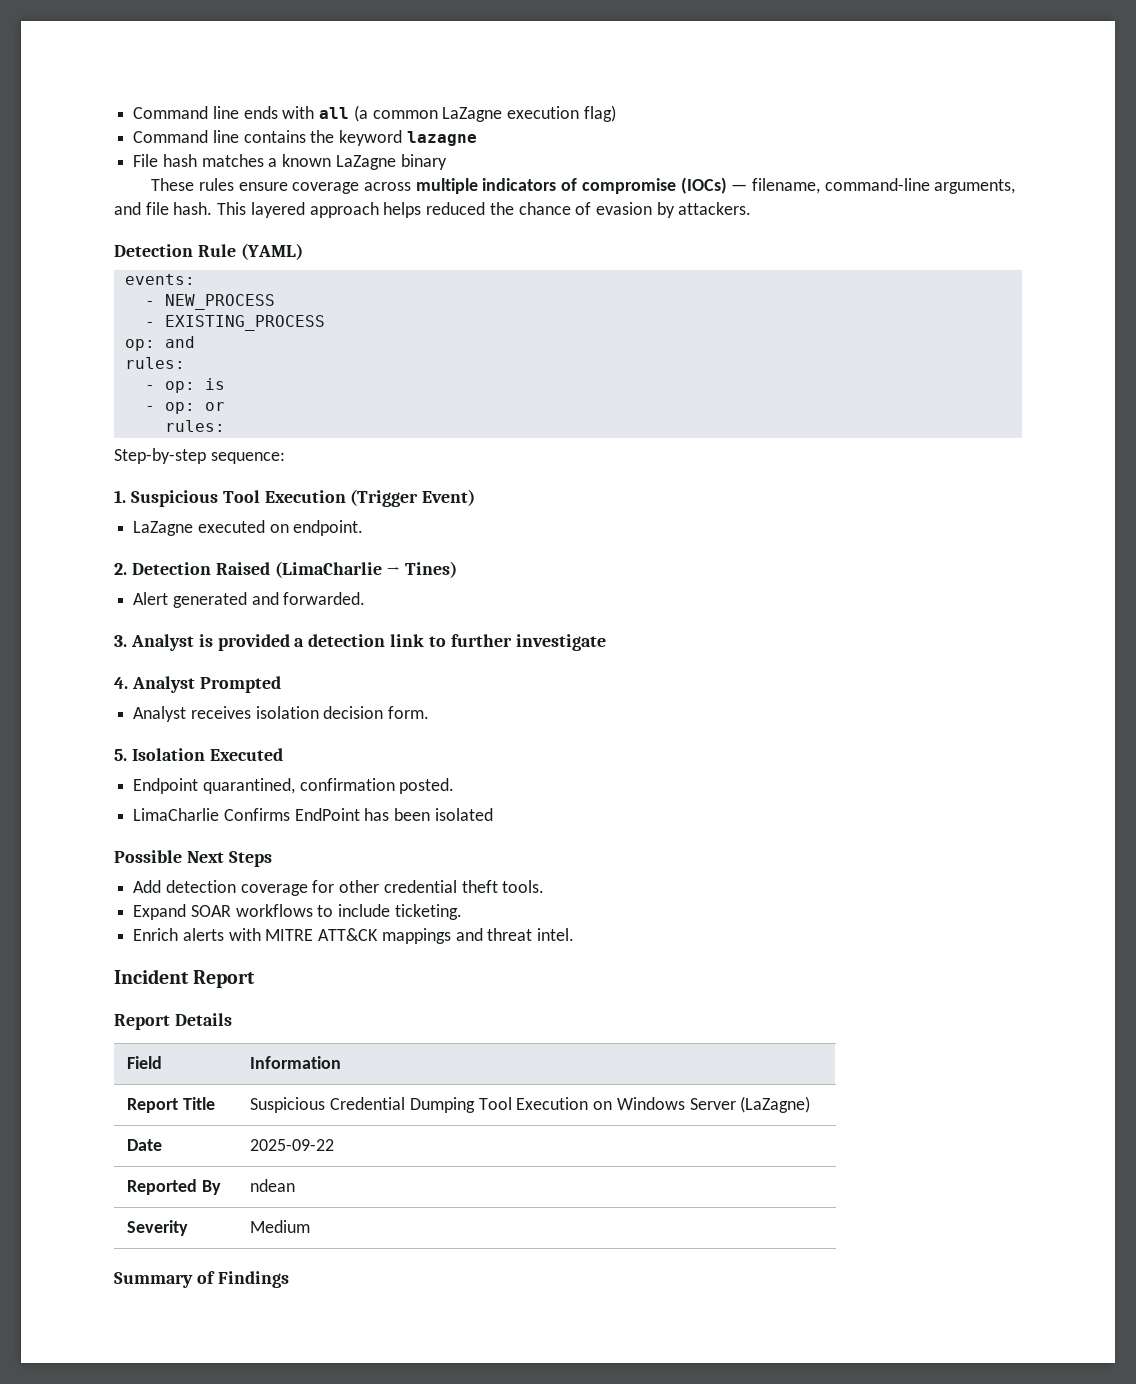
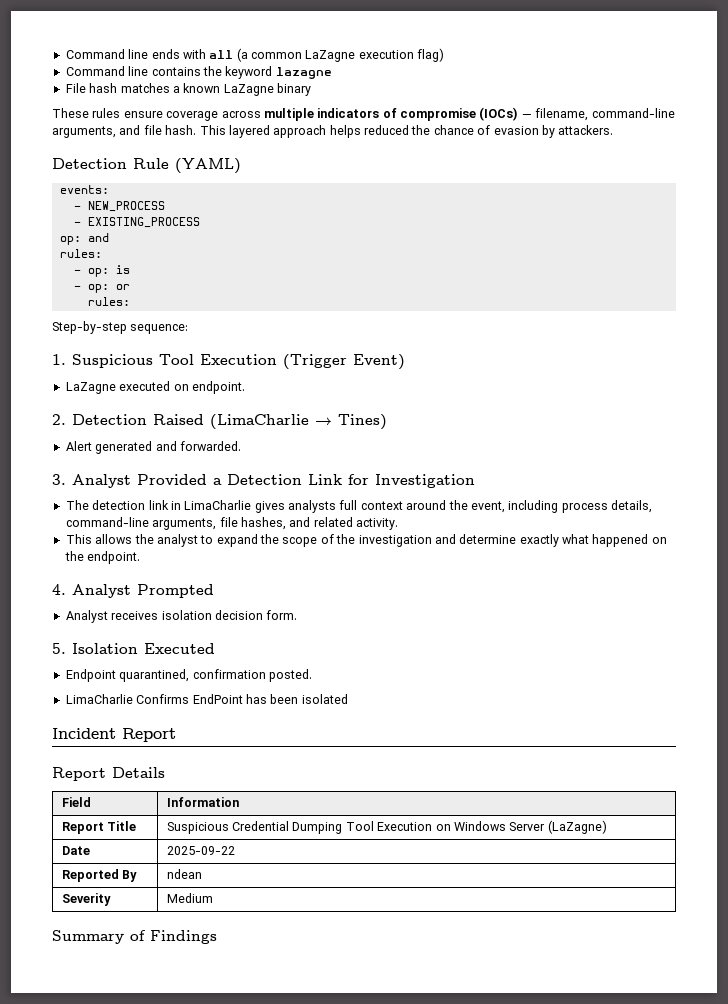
- 3. Analyst is provided a detection link to further investigate
+ 3. Analyst Provided a Detection Link for Investigation
+ The detection link in LimaCharlie gives analysts full context around the event, including process details, command-line arguments, file hashes, and related activity.
+ This allows the analyst to expand the scope of the investigation and determine exactly what happened on the endpoint.
- Possible Next Steps
- Add detection coverage for other credential theft tools.
- Expand SOAR workflows to include ticketing.
- Enrich alerts with MITRE ATT&CK mappings and threat intel.

